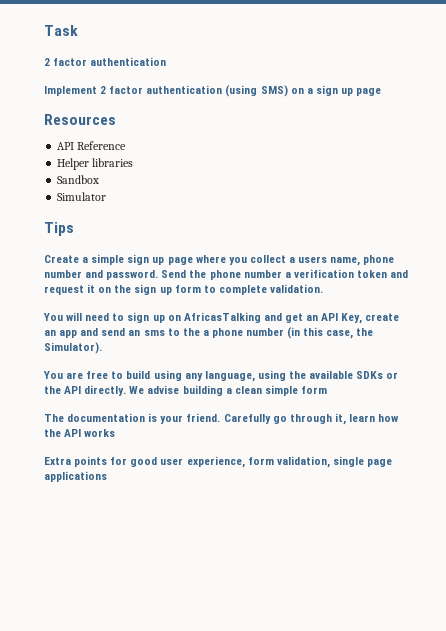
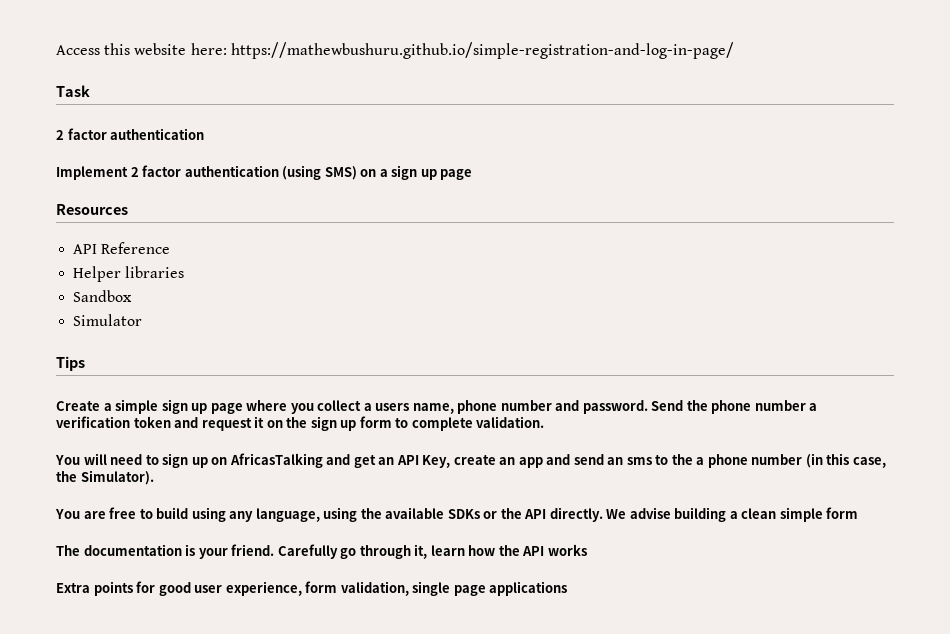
+ Access this website here: https://mathewbushuru.github.io/simple-registration-and-log-in-page/

